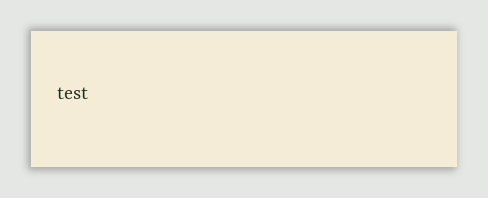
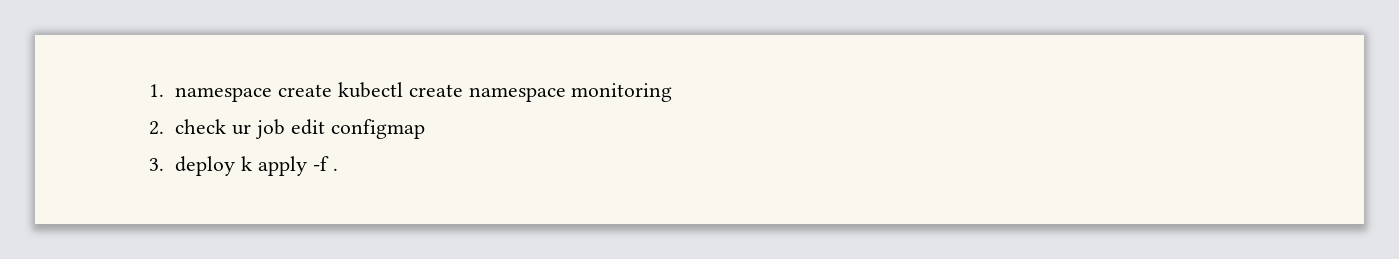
- test
+ 1. namespace create kubectl create namespace monitoring
+ 2. check ur job edit configmap
+ 3. deploy k apply -f .

